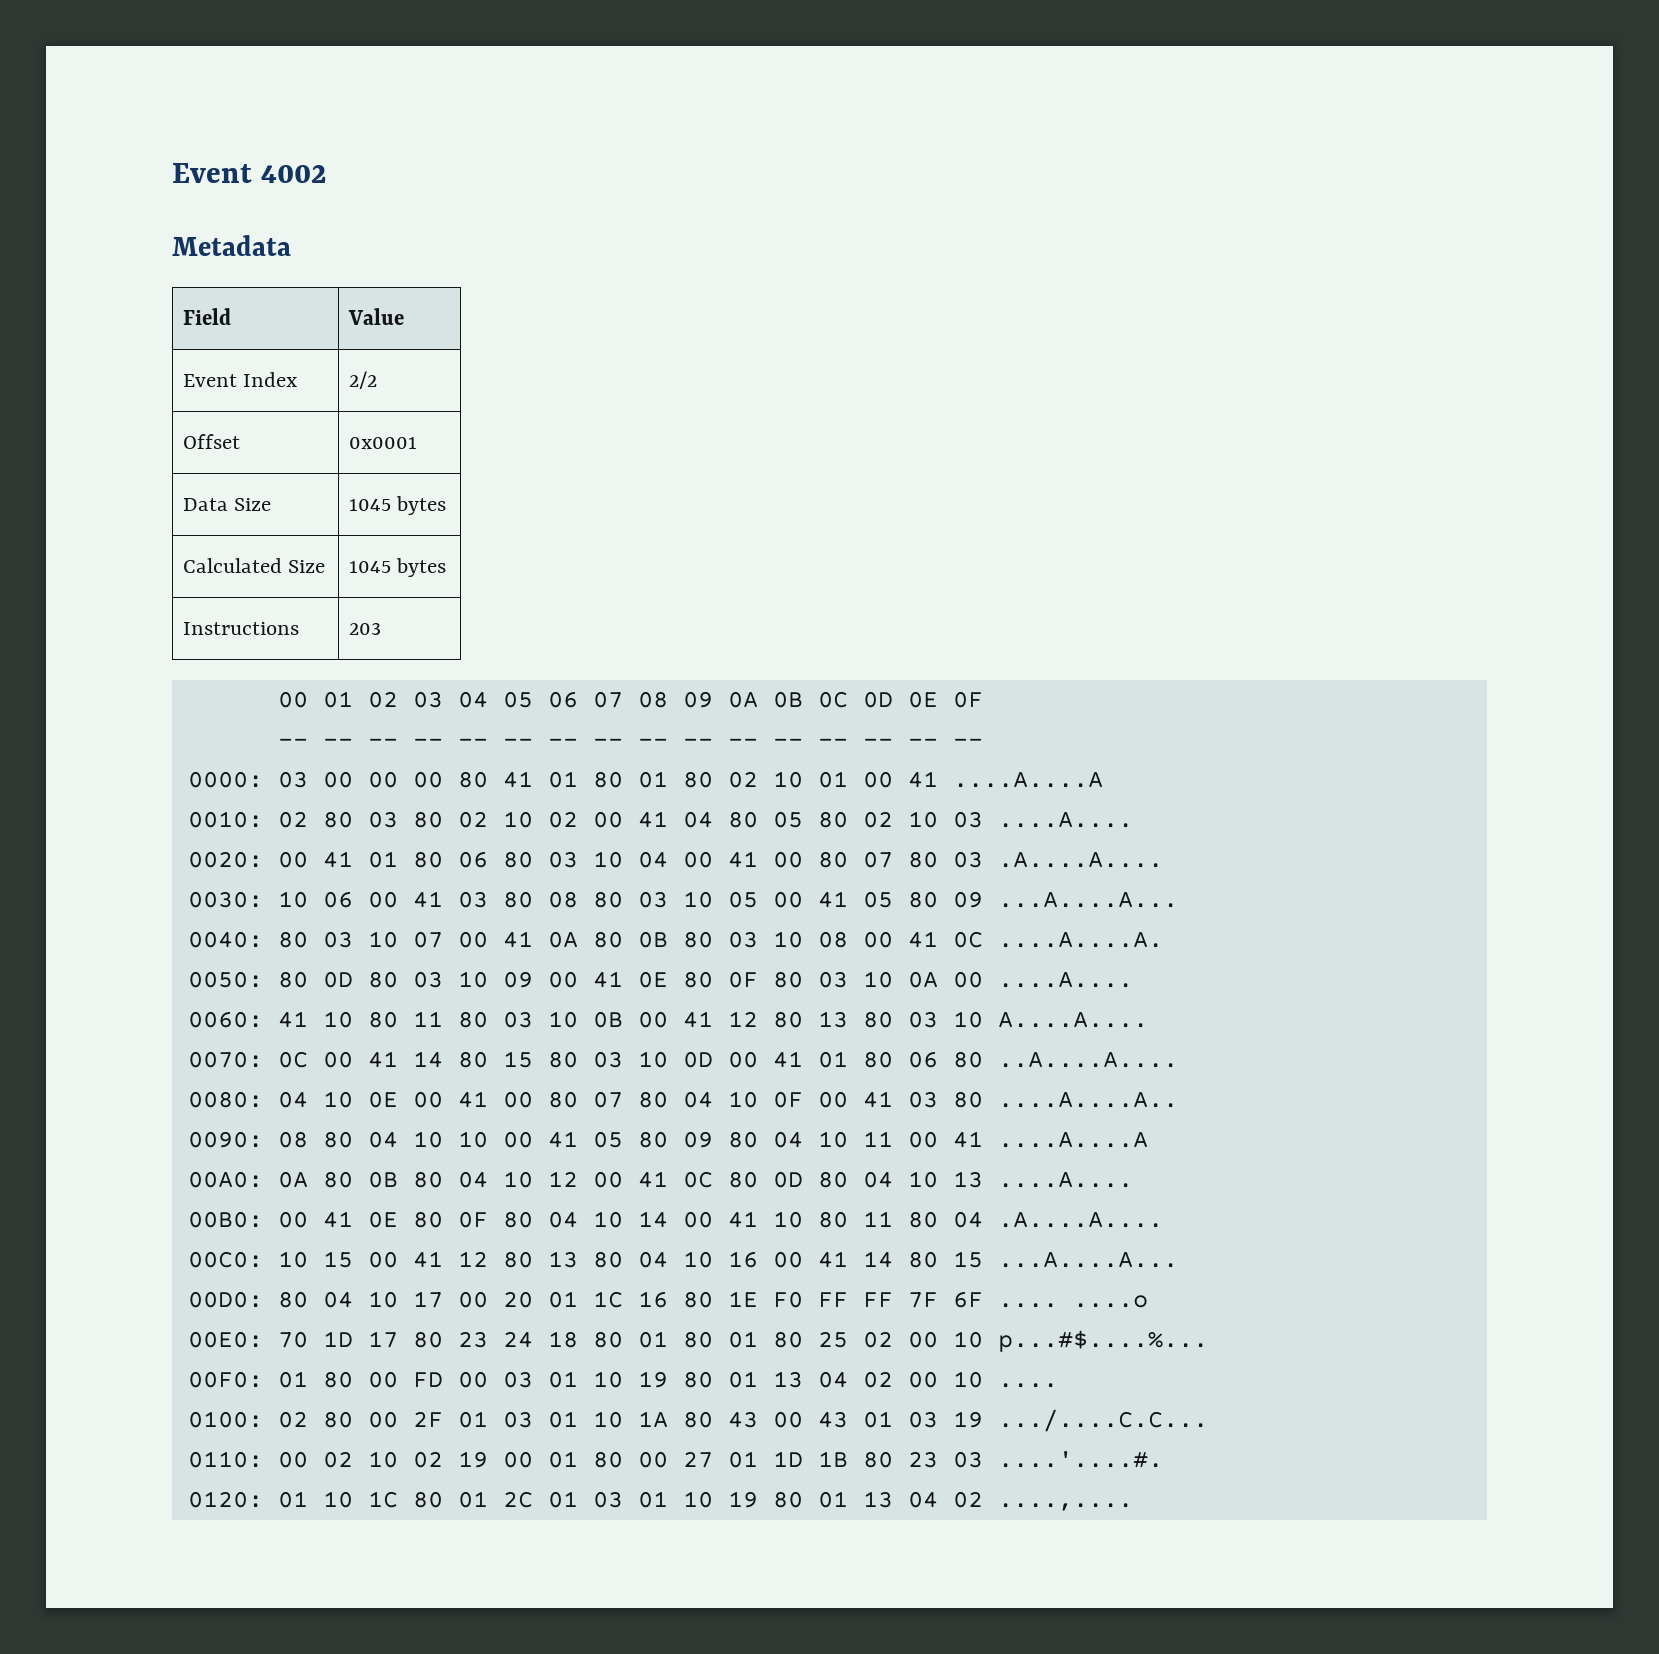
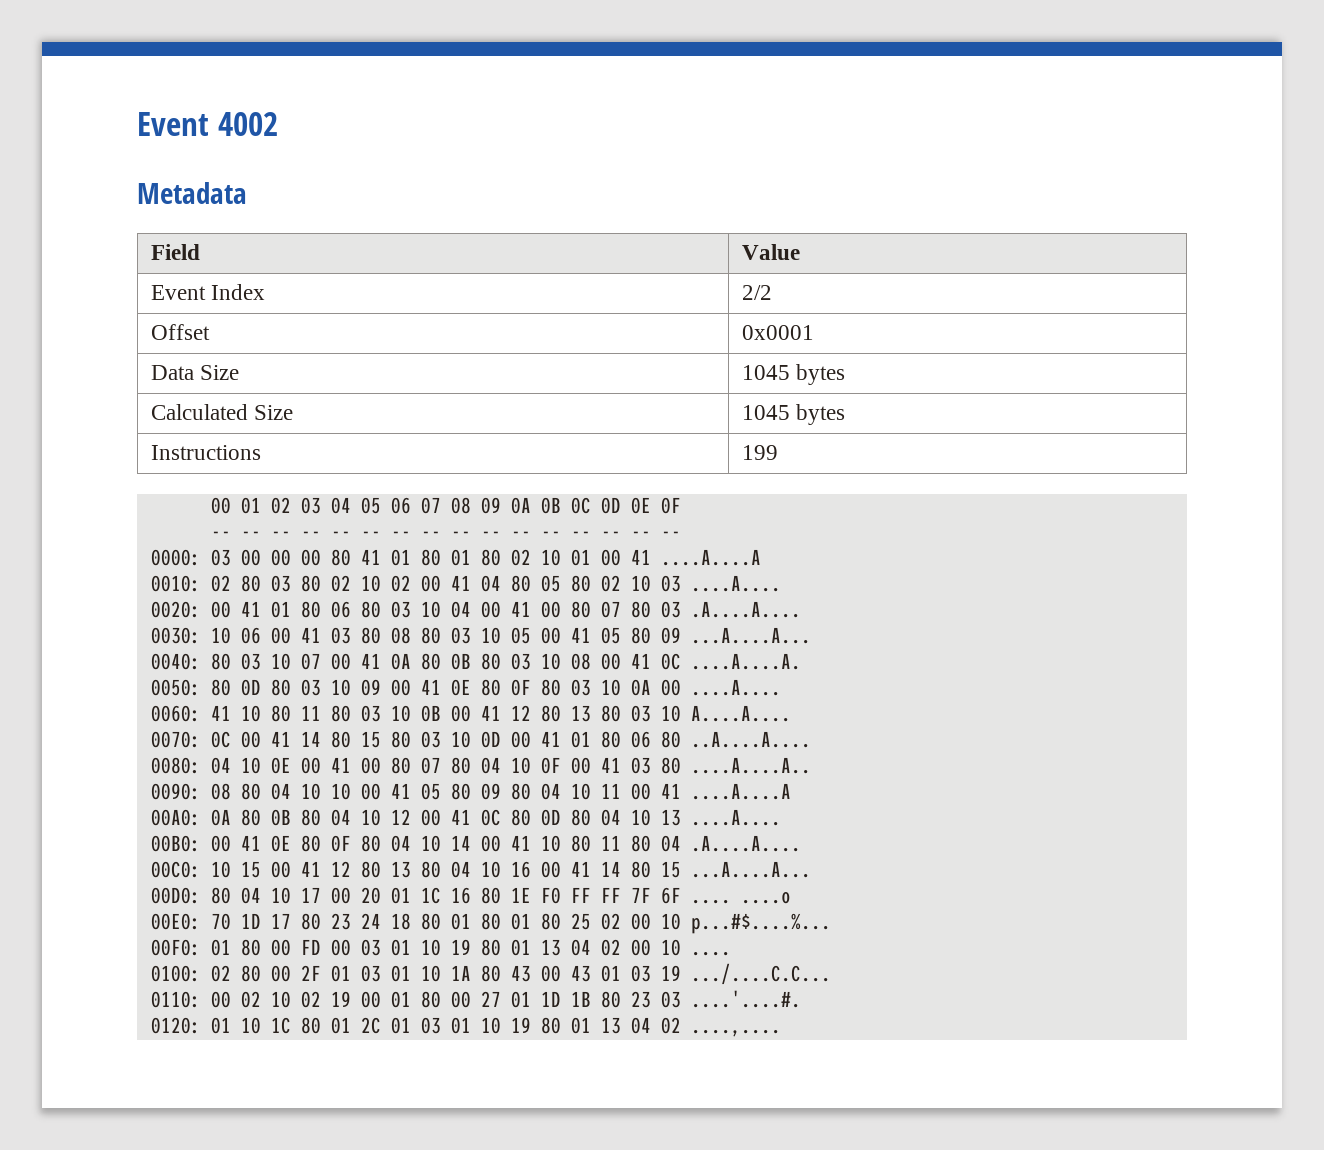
- Instructions | 203
+ Instructions | 199

